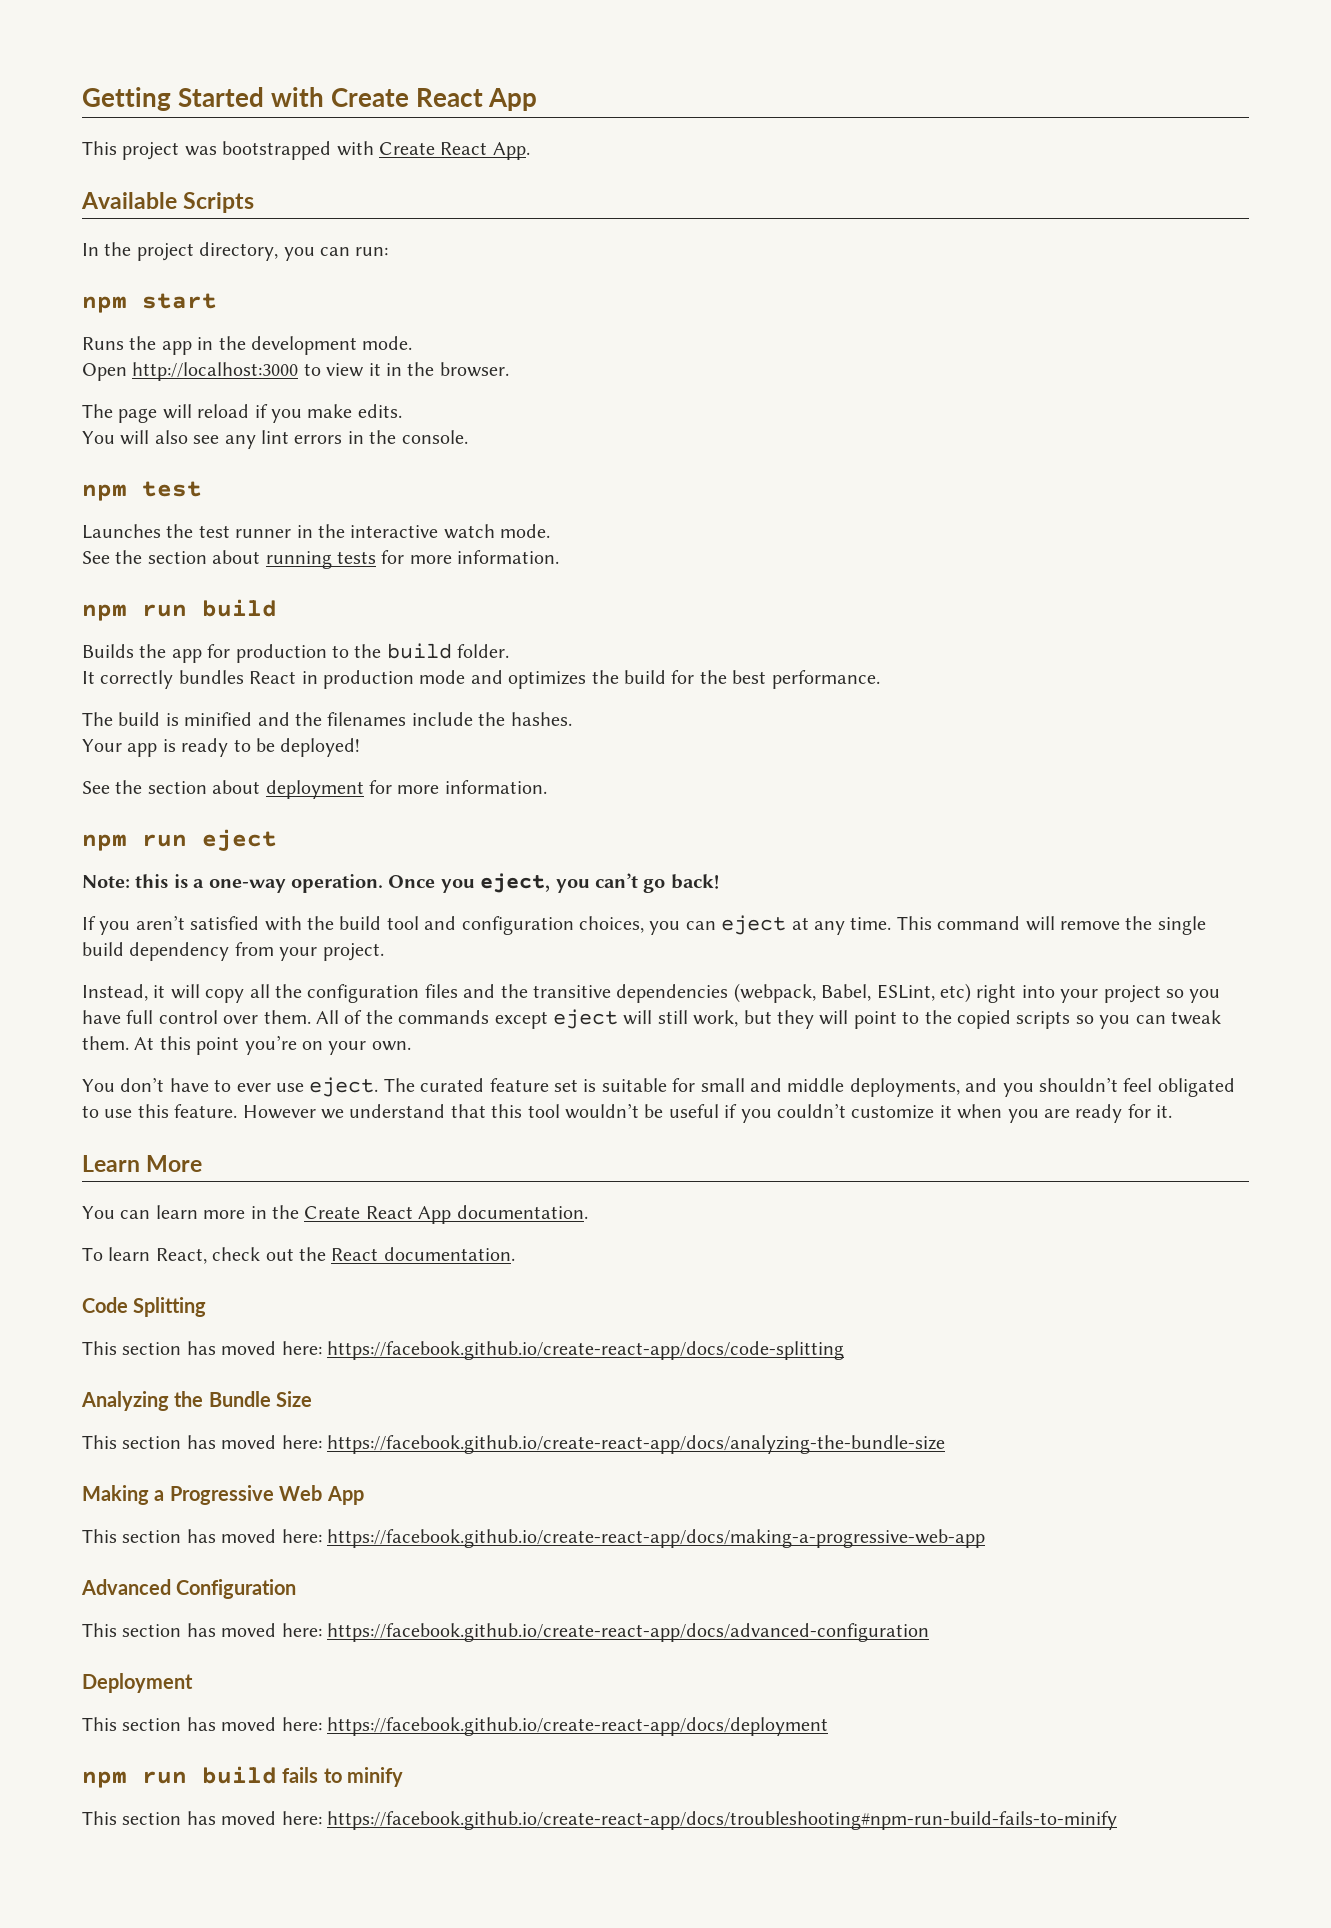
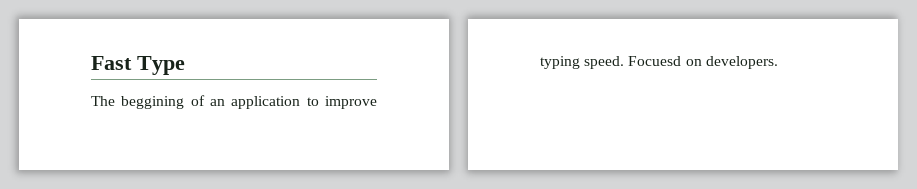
- Getting Started with Create React App
- This project was bootstrapped with Create React App.
- Available Scripts
- In the project directory, you can run:
- npm start
- Runs the app in the development mode.
- Open http://localhost:3000 to view it in the browser.
- The page will reload if you make edits.
- You will also see any lint errors in the console.
- npm test
- Launches the test runner in the interactive watch mode.
- See the section about running tests for more information.
- npm run build
- Builds the app for production to the build folder.
- It correctly bundles React in production mode and optimizes the build for the best performance.
- The build is minified and the filenames include the hashes.
- Your app is ready to be deployed!
- See the section about deployment for more information.
- npm run eject
- Note: this is a one-way operation. Once you eject, you can’t go back!
- If you aren’t satisfied with the build tool and configuration choices, you can eject at any time. This command will remove the single build dependency from your project.
- Instead, it will copy all the configuration files and the transitive dependencies (webpack, Babel, ESLint, etc) right into your project so you have full control over them. All of the commands except eject will still work, but they will point to the copied scripts so you can tweak them. At this point you’re on your own.
- You don’t have to ever use eject. The curated feature set is suitable for small and middle deployments, and you shouldn’t feel obligated to use this feature. However we understand that this tool wouldn’t be useful if you couldn’t customize it when you are ready for it.
- Learn More
- You can learn more in the Create React App documentation.
- To learn React, check out the React documentation.
- Code Splitting
- This section has moved here: https://facebook.github.io/create-react-app/docs/code-splitting
- Analyzing the Bundle Size
- This section has moved here: https://facebook.github.io/create-react-app/docs/analyzing-the-bundle-size
- Making a Progressive Web App
- This section has moved here: https://facebook.github.io/create-react-app/docs/making-a-progressive-web-app
- Advanced Configuration
- This section has moved here: https://facebook.github.io/create-react-app/docs/advanced-configuration
- Deployment
- This section has moved here: https://facebook.github.io/create-react-app/docs/deployment
- npm run build fails to minify
- This section has moved here: https://facebook.github.io/create-react-app/docs/troubleshooting#npm-run-build-fails-to-minify
+ Fast Type
+ The beggining of an application to improve typing speed. Focuesd on developers.

